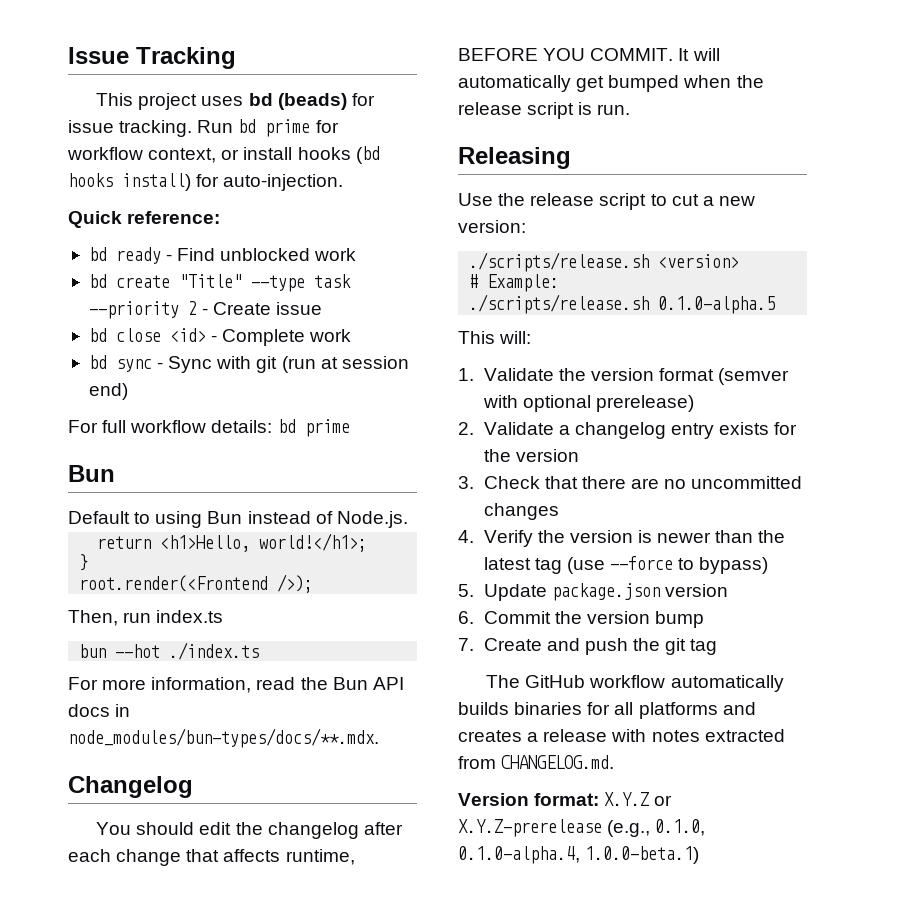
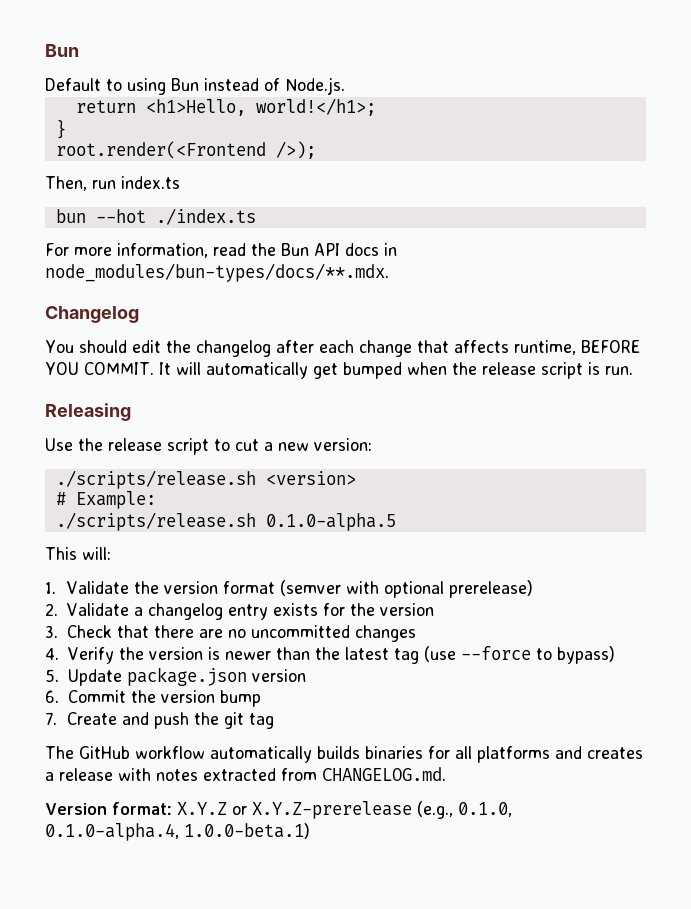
- Issue Tracking
- This project uses bd (beads) for issue tracking. Run bd prime for workflow context, or install hooks (bd hooks install) for auto-injection.
- Quick reference:
- bd ready - Find unblocked work
- bd create "Title" --type task --priority 2 - Create issue
- bd close <id> - Complete work
- bd sync - Sync with git (run at session end)
- For full workflow details: bd prime

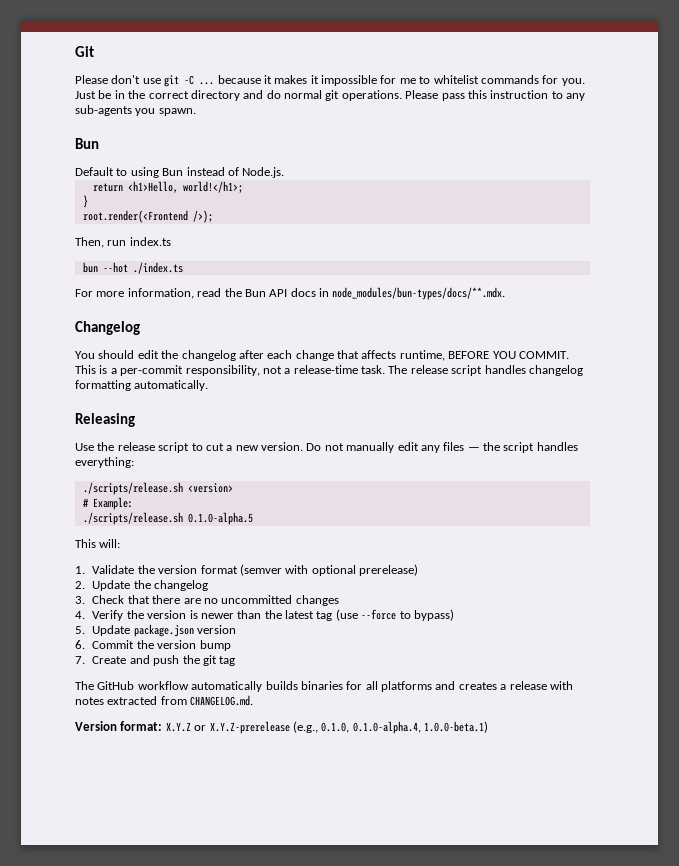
+ Git
+ Please don't use git -C ... because it makes it impossible for me to whitelist commands for you. Just be in the correct directory and do normal git operations. Please pass this instruction to any sub-agents you spawn.
- It will automatically get bumped when the release script is run.
+ This is a per-commit responsibility, not a release-time task. The release script handles changelog formatting automatically.
- Use the release script to cut a new version:
+ Use the release script to cut a new version. Do not manually edit any files — the script handles everything:
- 2. Validate a changelog entry exists for the version
+ 2. Update the changelog

